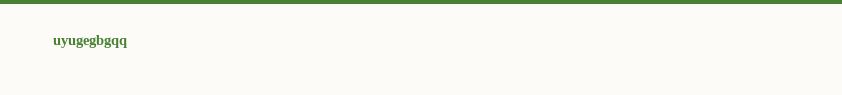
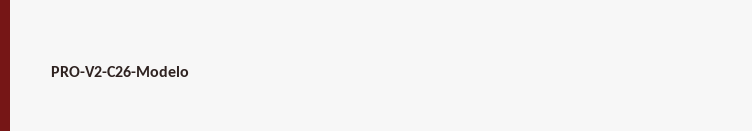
- uyugegbgqq
+ PRO-V2-C26-Modelo

